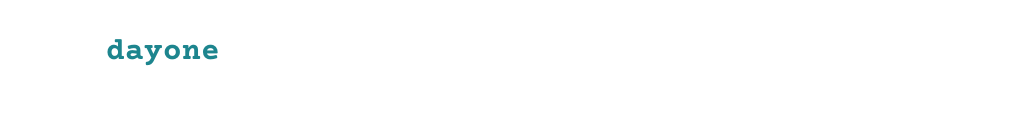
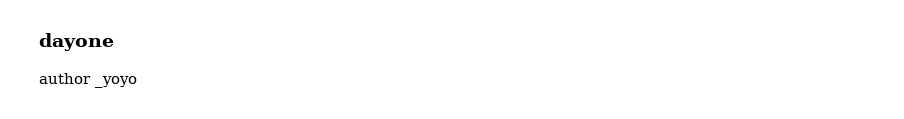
+ author _yoyo

